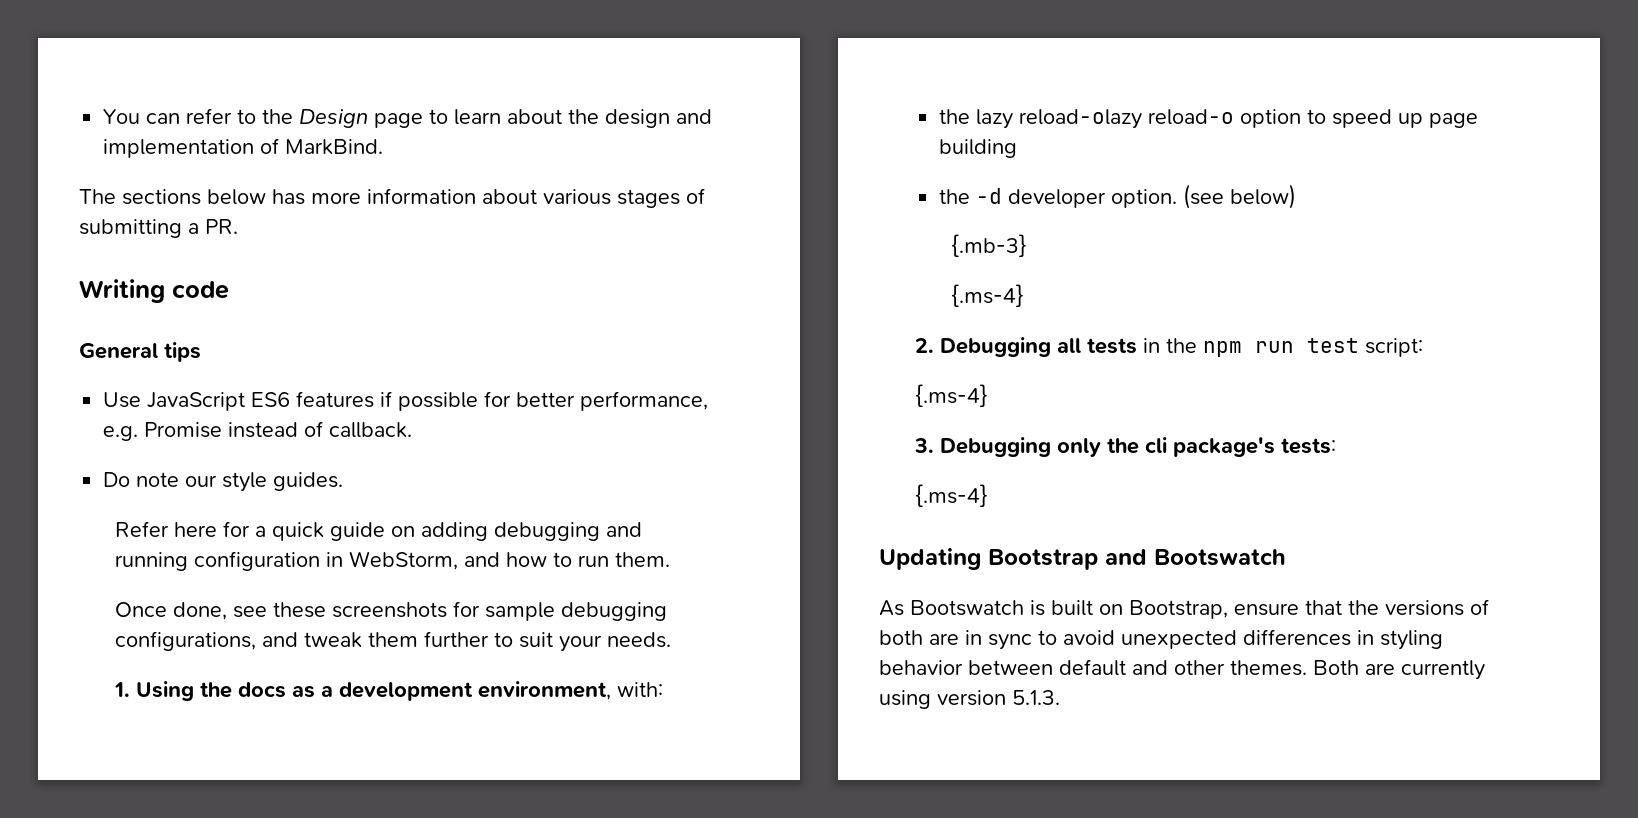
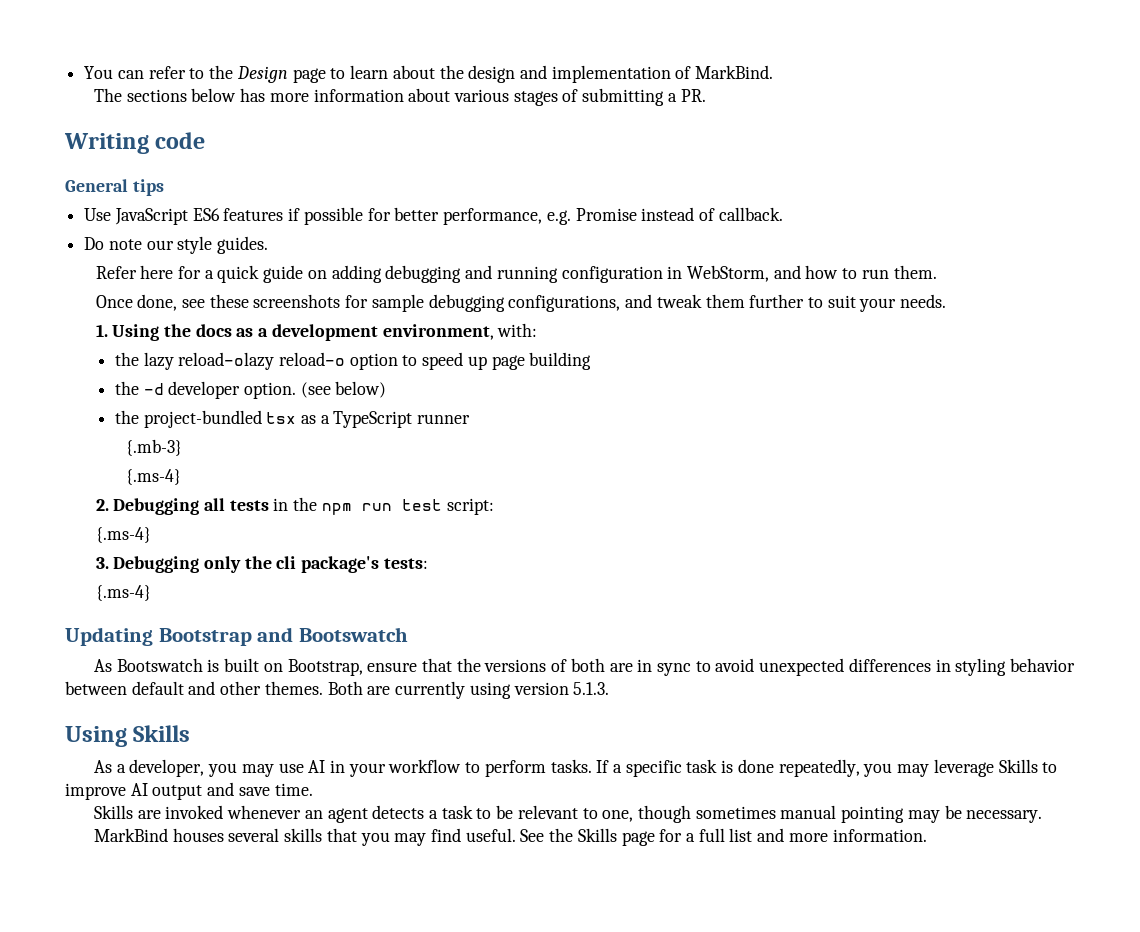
+ the project-bundled tsx as a TypeScript runner
+ Using Skills
+ As a developer, you may use AI in your workflow to perform tasks. If a specific task is done repeatedly, you may leverage Skills to improve AI output and save time.
+ Skills are invoked whenever an agent detects a task to be relevant to one, though sometimes manual pointing may be necessary.
+ MarkBind houses several skills that you may find useful. See the Skills page for a full list and more information.

